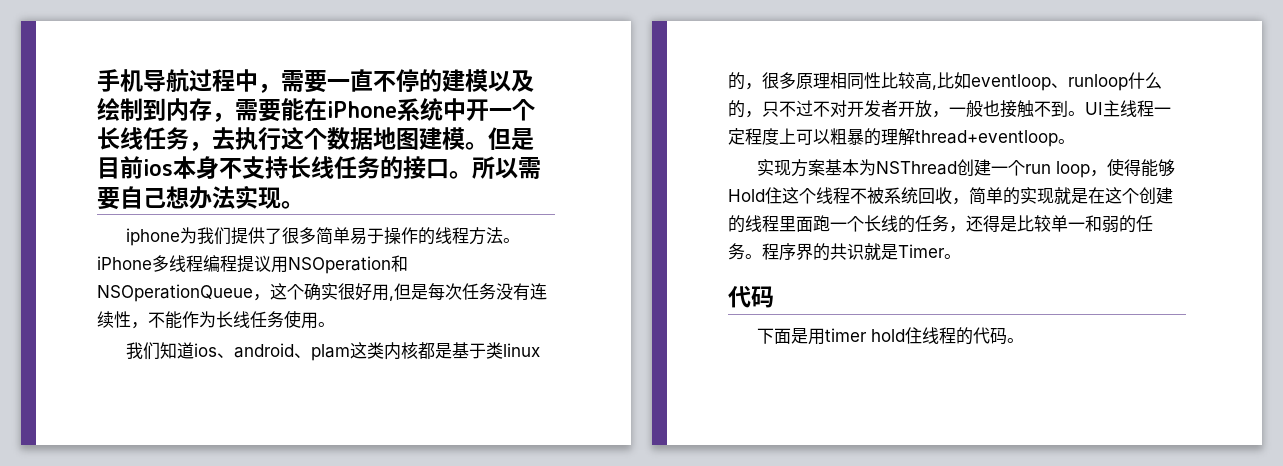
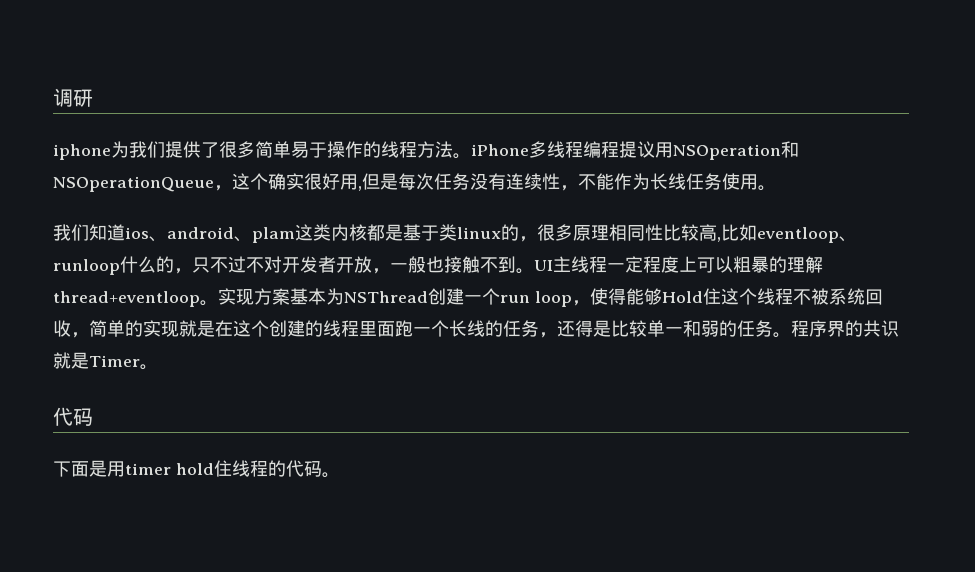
- 手机导航过程中，需要一直不停的建模以及绘制到内存，需要能在iPhone系统中开一个长线任务，去执行这个数据地图建模。但是目前ios本身不支持长线任务的接口。所以需要自己想办法实现。
+ 调研
- UI主线程一定程度上可以粗暴的理解thread+eventloop。
- 实现方案基本为NSThread创建一个run loop，使得能够Hold住这个线程不被系统回收，简单的实现就是在这个创建的线程里面跑一个长线的任务，还得是比较单一和弱的任务。
+ UI主线程一定程度上可以粗暴的理解thread+eventloop。实现方案基本为NSThread创建一个run loop，使得能够Hold住这个线程不被系统回收，简单的实现就是在这个创建的线程里面跑一个长线的任务，还得是比较单一和弱的任务。

